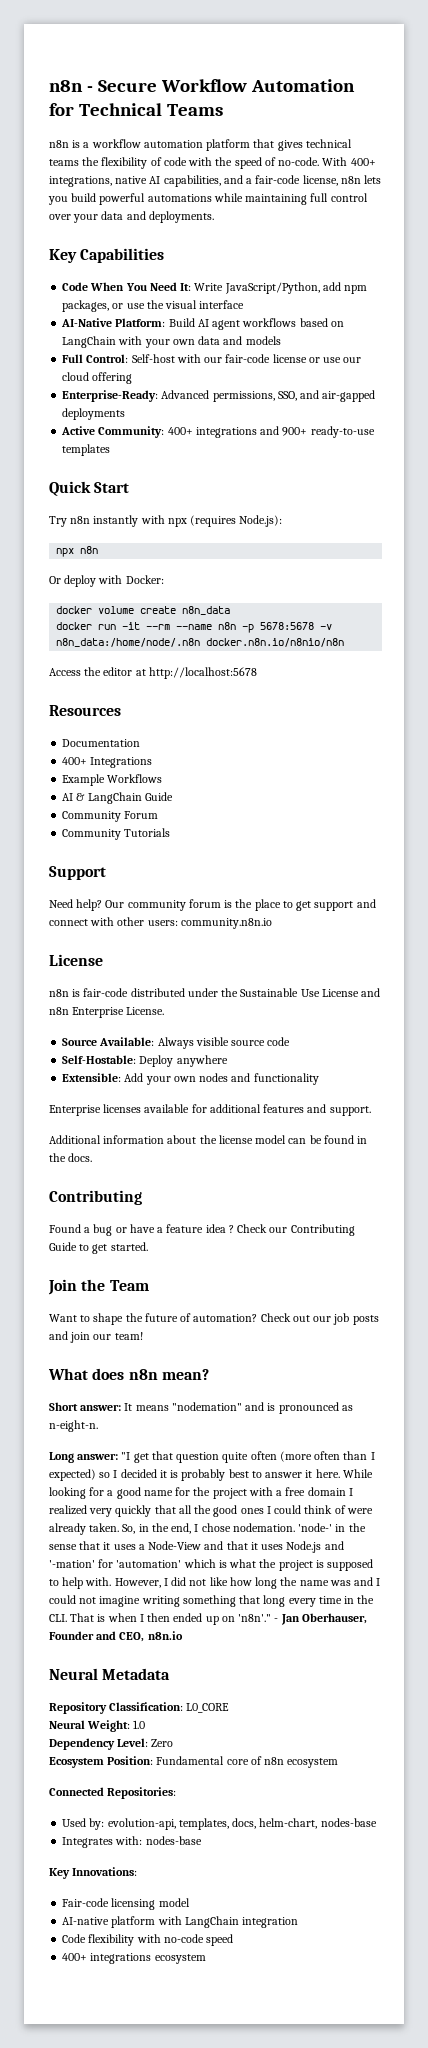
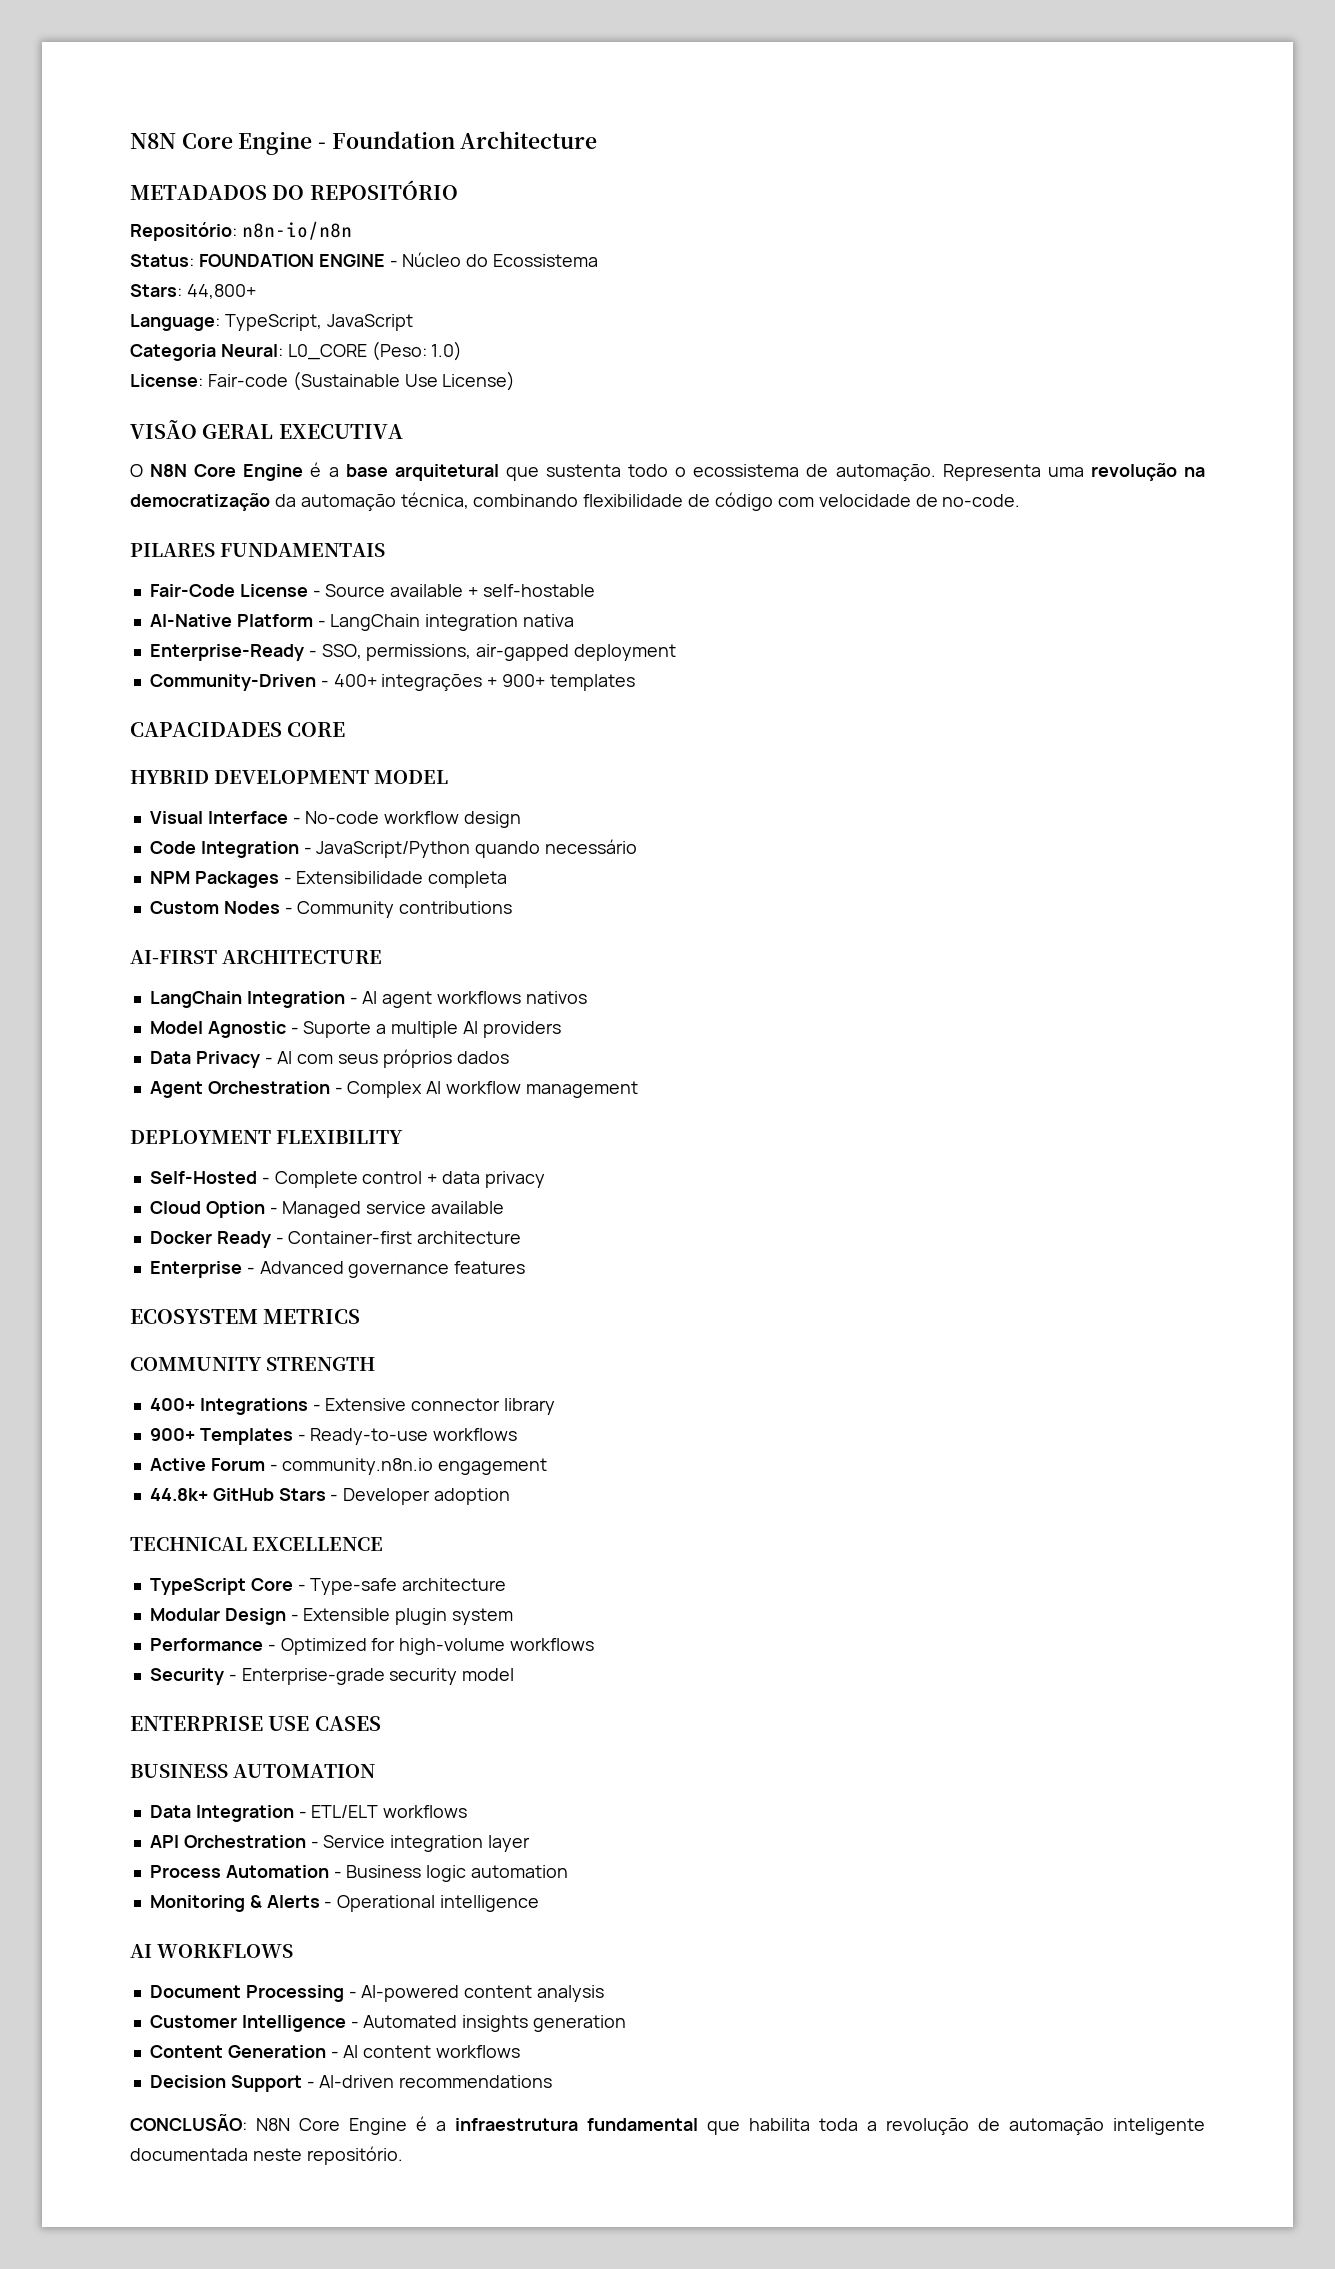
- n8n - Secure Workflow Automation for Technical Teams
- n8n is a workflow automation platform that gives technical teams the flexibility of code with the speed of no-code. With 400+ integrations, native AI capabilities, and a fair-code license, n8n lets you build powerful automations while maintaining full control over your data and deployments.
- Key Capabilities
- Code When You Need It: Write JavaScript/Python, add npm packages, or use the visual interface
- AI-Native Platform: Build AI agent workflows based on LangChain with your own data and models
- Full Control: Self-host with our fair-code license or use our cloud offering
- Enterprise-Ready: Advanced permissions, SSO, and air-gapped deployments
- Active Community: 400+ integrations and 900+ ready-to-use templates
- Quick Start
- Try n8n instantly with npx (requires Node.js):
- npx n8n
- Or deploy with Docker:
- docker volume create n8n_data
- docker run -it --rm --name n8n -p 5678:5678 -v n8n_data:/home/node/.n8n docker.n8n.io/n8nio/n8n
- Access the editor at http://localhost:5678
- Resources
- Documentation
- 400+ Integrations
- Example Workflows
- AI & LangChain Guide
- Community Forum
- Community Tutorials
- Support
- Need help? Our community forum is the place to get support and connect with other users: community.n8n.io
- License
- n8n is fair-code distributed under the Sustainable Use License and n8n Enterprise License.
- Source Available: Always visible source code
- Self-Hostable: Deploy anywhere
- Extensible: Add your own nodes and functionality
- Enterprise licenses available for additional features and support.
- Additional information about the license model can be found in the docs.
- Contributing
- Found a bug or have a feature idea ? Check our Contributing Guide to get started.
- Join the Team
- Want to shape the future of automation? Check out our job posts and join our team!
- What does n8n mean?
- Short answer: It means "nodemation" and is pronounced as n-eight-n.
- Long answer: "I get that question quite often (more often than I expected) so I decided it is probably best to answer it here. While looking for a good name for the project with a free domain I realized very quickly that all the good ones I could think of were already taken. So, in the end, I chose nodemation. 'node-' in the sense that it uses a Node-View and that it uses Node.js and '-mation' for 'automation' which is what the project is supposed to help with. However, I did not like how long the name was and I could not imagine writing something that long every time in the CLI. That is when I then ended up on 'n8n'." - Jan Oberhauser, Founder and CEO, n8n.io
- Neural Metadata
- Repository Classification: L0_CORE
- Neural Weight: 1.0
- Dependency Level: Zero
- Ecosystem Position: Fundamental core of n8n ecosystem
- Connected Repositories:
- Used by: evolution-api, templates, docs, helm-chart, nodes-base
- Integrates with: nodes-base
- Key Innovations:
- Fair-code licensing model
- AI-native platform with LangChain integration
- Code flexibility with no-code speed
- 400+ integrations ecosystem
+ N8N Core Engine - Foundation Architecture
+ METADADOS DO REPOSITÓRIO
+ Repositório: n8n-io/n8n
+ Status: FOUNDATION ENGINE - Núcleo do Ecossistema
+ Stars: 44,800+
+ Language: TypeScript, JavaScript
+ Categoria Neural: L0_CORE (Peso: 1.0)
+ License: Fair-code (Sustainable Use License)
+ VISÃO GERAL EXECUTIVA
+ O N8N Core Engine é a base arquitetural que sustenta todo o ecossistema de automação. Representa uma revolução na democratização da automação técnica, combinando flexibilidade de código com velocidade de no-code.
+ PILARES FUNDAMENTAIS
+ Fair-Code License - Source available + self-hostable
+ AI-Native Platform - LangChain integration nativa
+ Enterprise-Ready - SSO, permissions, air-gapped deployment
+ Community-Driven - 400+ integrações + 900+ templates
+ CAPACIDADES CORE
+ HYBRID DEVELOPMENT MODEL
+ Visual Interface - No-code workflow design
+ Code Integration - JavaScript/Python quando necessário
+ NPM Packages - Extensibilidade completa
+ Custom Nodes - Community contributions
+ AI-FIRST ARCHITECTURE
+ LangChain Integration - AI agent workflows nativos
+ Model Agnostic - Suporte a multiple AI providers
+ Data Privacy - AI com seus próprios dados
+ Agent Orchestration - Complex AI workflow management
+ DEPLOYMENT FLEXIBILITY
+ Self-Hosted - Complete control + data privacy
+ Cloud Option - Managed service available
+ Docker Ready - Container-first architecture
+ Enterprise - Advanced governance features
+ ECOSYSTEM METRICS
+ COMMUNITY STRENGTH
+ 400+ Integrations - Extensive connector library
+ 900+ Templates - Ready-to-use workflows
+ Active Forum - community.n8n.io engagement
+ 44.8k+ GitHub Stars - Developer adoption
+ TECHNICAL EXCELLENCE
+ TypeScript Core - Type-safe architecture
+ Modular Design - Extensible plugin system
+ Performance - Optimized for high-volume workflows
+ Security - Enterprise-grade security model
+ ENTERPRISE USE CASES
+ BUSINESS AUTOMATION
+ Data Integration - ETL/ELT workflows
+ API Orchestration - Service integration layer
+ Process Automation - Business logic automation
+ Monitoring & Alerts - Operational intelligence
+ AI WORKFLOWS
+ Document Processing - AI-powered content analysis
+ Customer Intelligence - Automated insights generation
+ Content Generation - AI content workflows
+ Decision Support - AI-driven recommendations
+ CONCLUSÃO: N8N Core Engine é a infraestrutura fundamental que habilita toda a revolução de automação inteligente documentada neste repositório.

